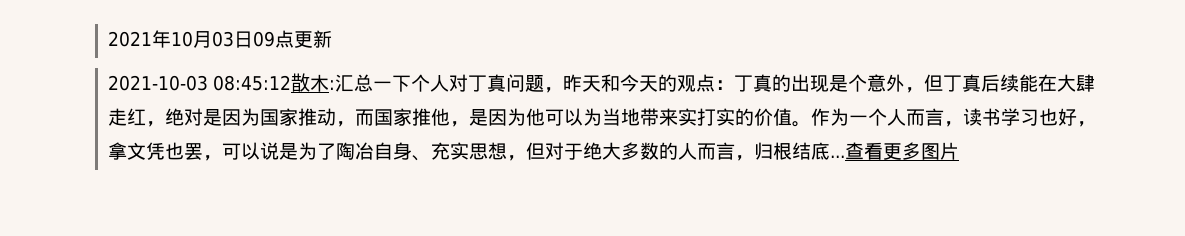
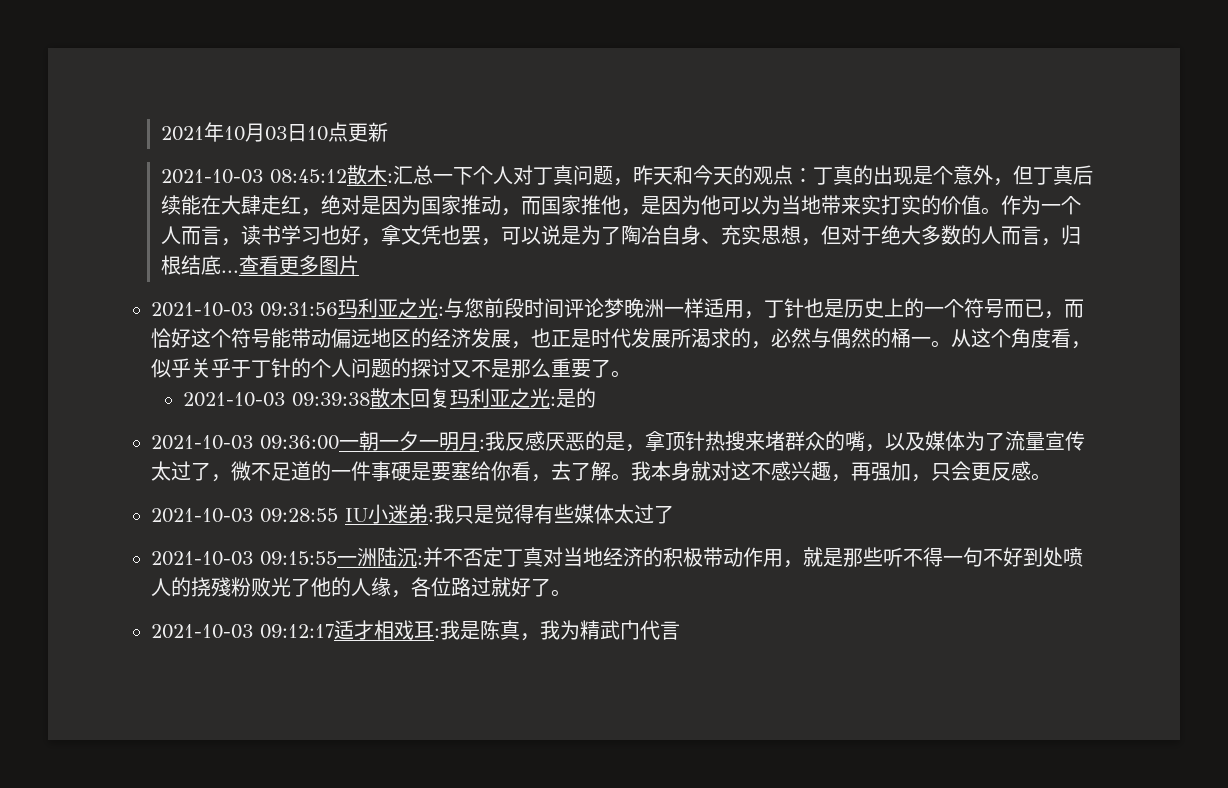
- 2021年10月03日09点更新
+ 2021年10月03日10点更新
+ 2021-10-03 09:31:56玛利亚之光:与您前段时间评论梦晚洲一样适用，丁针也是历史上的一个符号而已，而恰好这个符号能带动偏远地区的经济发展，也正是时代发展所渴求的，必然与偶然的桶一。从这个角度看，似乎关乎于丁针的个人问题的探讨又不是那么重要了。
+ 2021-10-03 09:39:38㪚木回复玛利亚之光:是的
+ 2021-10-03 09:36:00一朝一夕一明月:我反感厌恶的是，拿顶针热搜来堵群众的嘴，以及媒体为了流量宣传太过了，微不足道的一件事硬是要塞给你看，去了解。我本身就对这不感兴趣，再强加，只会更反感。
+ 2021-10-03 09:28:55 IU小迷弟:我只是觉得有些媒体太过了
+ 2021-10-03 09:15:55一洲陆沉:并不否定丁真对当地经济的积极带动作用，就是那些听不得一句不好到处喷人的挠殘粉败光了他的人缘，各位路过就好了。
+ 2021-10-03 09:12:17适才相戏耳:我是陈真，我为精武门代言

